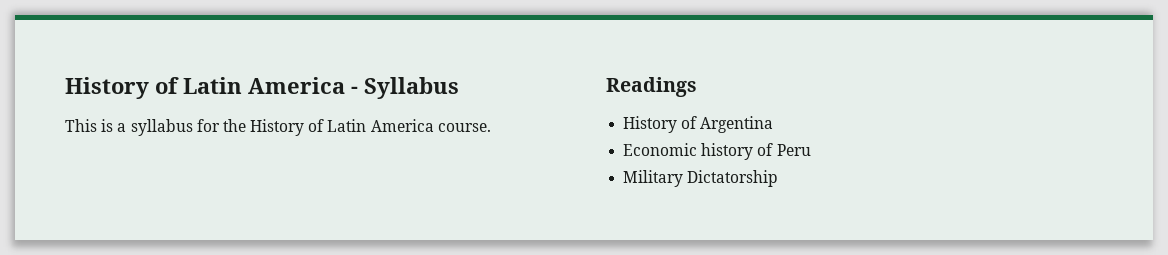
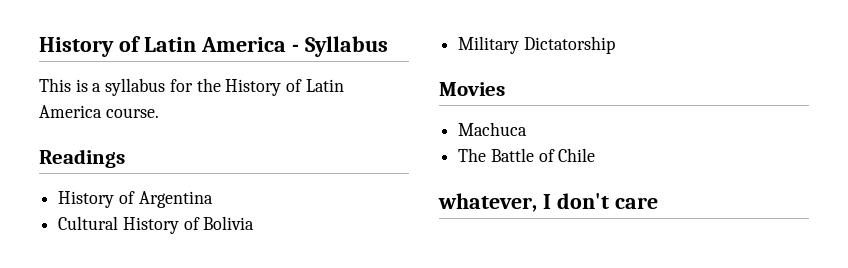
- Economic history of Peru
+ Cultural History of Bolivia
  Military Dictatorship
+ Movies
+ Machuca
+ The Battle of Chile
+ whatever, I don't care

